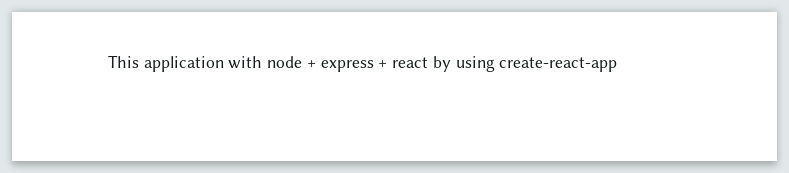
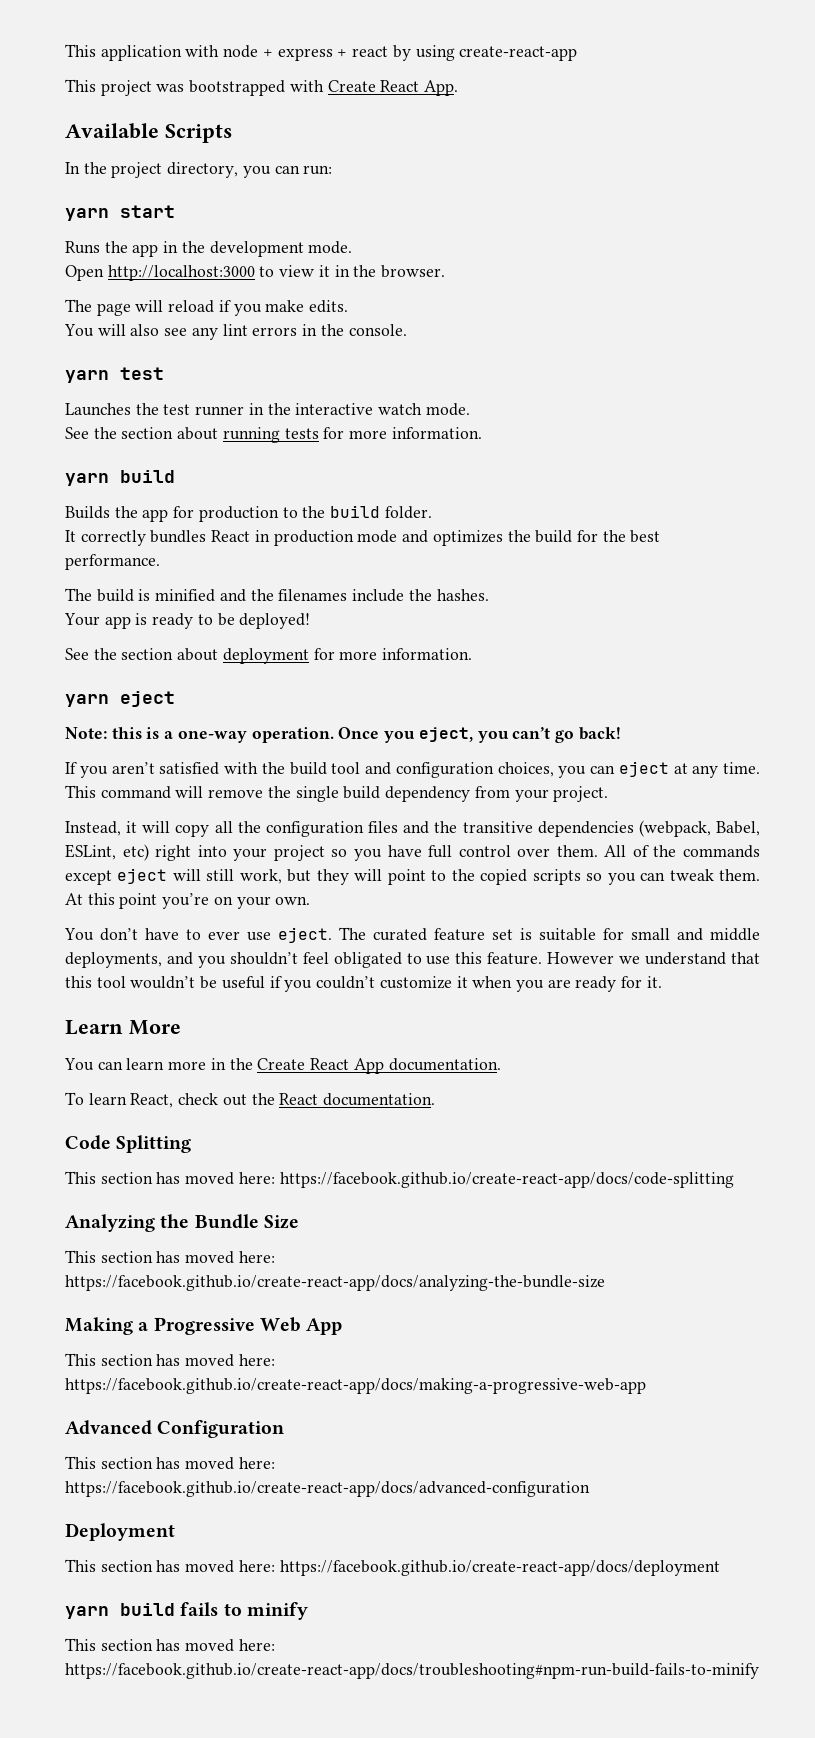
+ This project was bootstrapped with Create React App.
+ Available Scripts
+ In the project directory, you can run:
+ yarn start
+ Runs the app in the development mode.
+ Open http://localhost:3000 to view it in the browser.
+ The page will reload if you make edits.
+ You will also see any lint errors in the console.
+ yarn test
+ Launches the test runner in the interactive watch mode.
+ See the section about running tests for more information.
+ yarn build
+ Builds the app for production to the build folder.
+ It correctly bundles React in production mode and optimizes the build for the best performance.
+ The build is minified and the filenames include the hashes.
+ Your app is ready to be deployed!
+ See the section about deployment for more information.
+ yarn eject
+ Note: this is a one-way operation. Once you eject, you can’t go back!
+ If you aren’t satisfied with the build tool and configuration choices, you can eject at any time. This command will remove the single build dependency from your project.
+ Instead, it will copy all the configuration files and the transitive dependencies (webpack, Babel, ESLint, etc) right into your project so you have full control over them. All of the commands except eject will still work, but they will point to the copied scripts so you can tweak them. At this point you’re on your own.
+ You don’t have to ever use eject. The curated feature set is suitable for small and middle deployments, and you shouldn’t feel obligated to use this feature. However we understand that this tool wouldn’t be useful if you couldn’t customize it when you are ready for it.
+ Learn More
+ You can learn more in the Create React App documentation.
+ To learn React, check out the React documentation.
+ Code Splitting
+ This section has moved here: https://facebook.github.io/create-react-app/docs/code-splitting
+ Analyzing the Bundle Size
+ This section has moved here: https://facebook.github.io/create-react-app/docs/analyzing-the-bundle-size
+ Making a Progressive Web App
+ This section has moved here: https://facebook.github.io/create-react-app/docs/making-a-progressive-web-app
+ Advanced Configuration
+ This section has moved here: https://facebook.github.io/create-react-app/docs/advanced-configuration
+ Deployment
+ This section has moved here: https://facebook.github.io/create-react-app/docs/deployment
+ yarn build fails to minify
+ This section has moved here: https://facebook.github.io/create-react-app/docs/troubleshooting#npm-run-build-fails-to-minify

